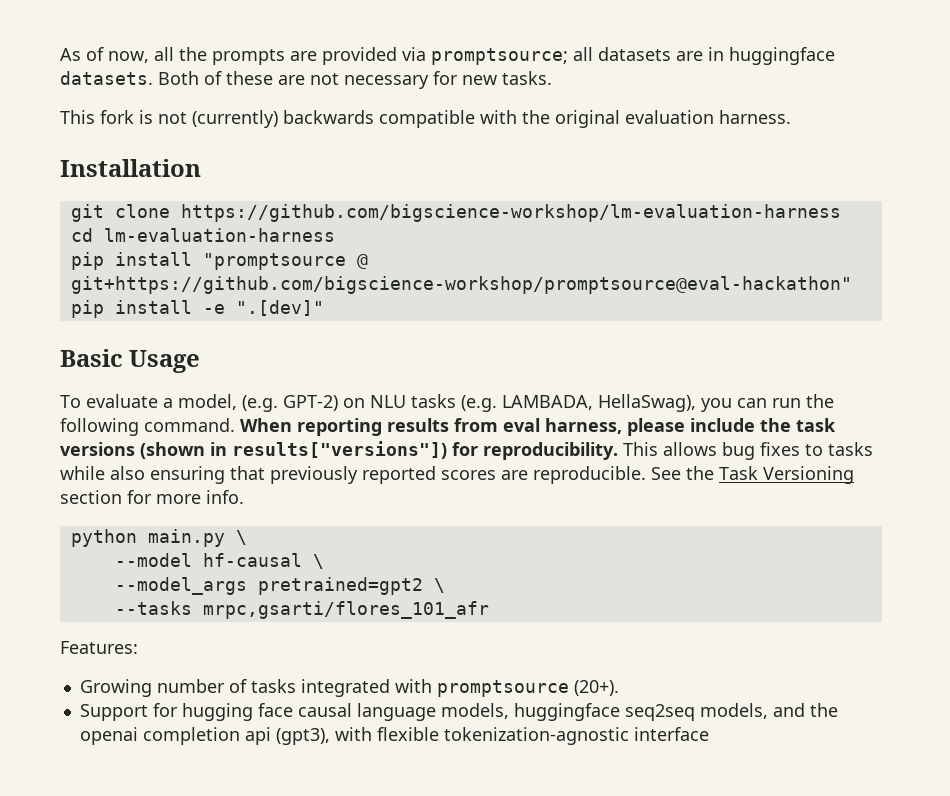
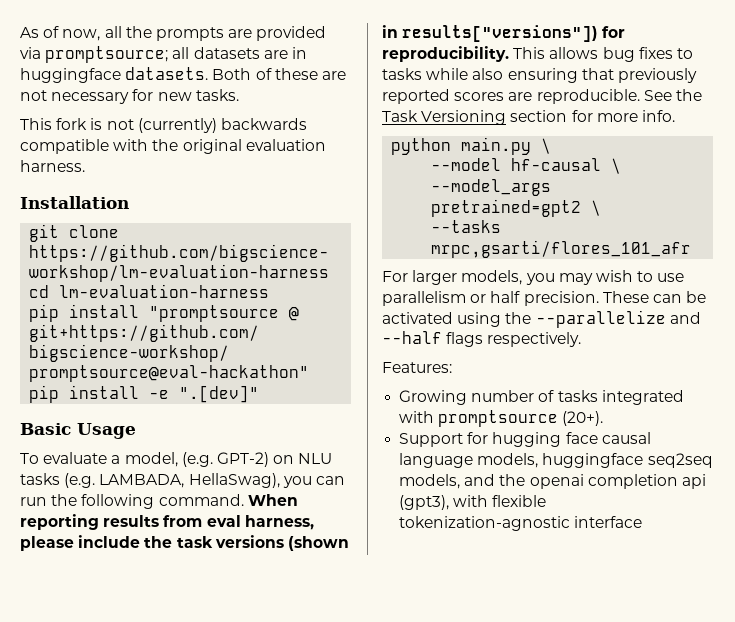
+ For larger models, you may wish to use parallelism or half precision. These can be activated using the --parallelize and --half flags respectively.

